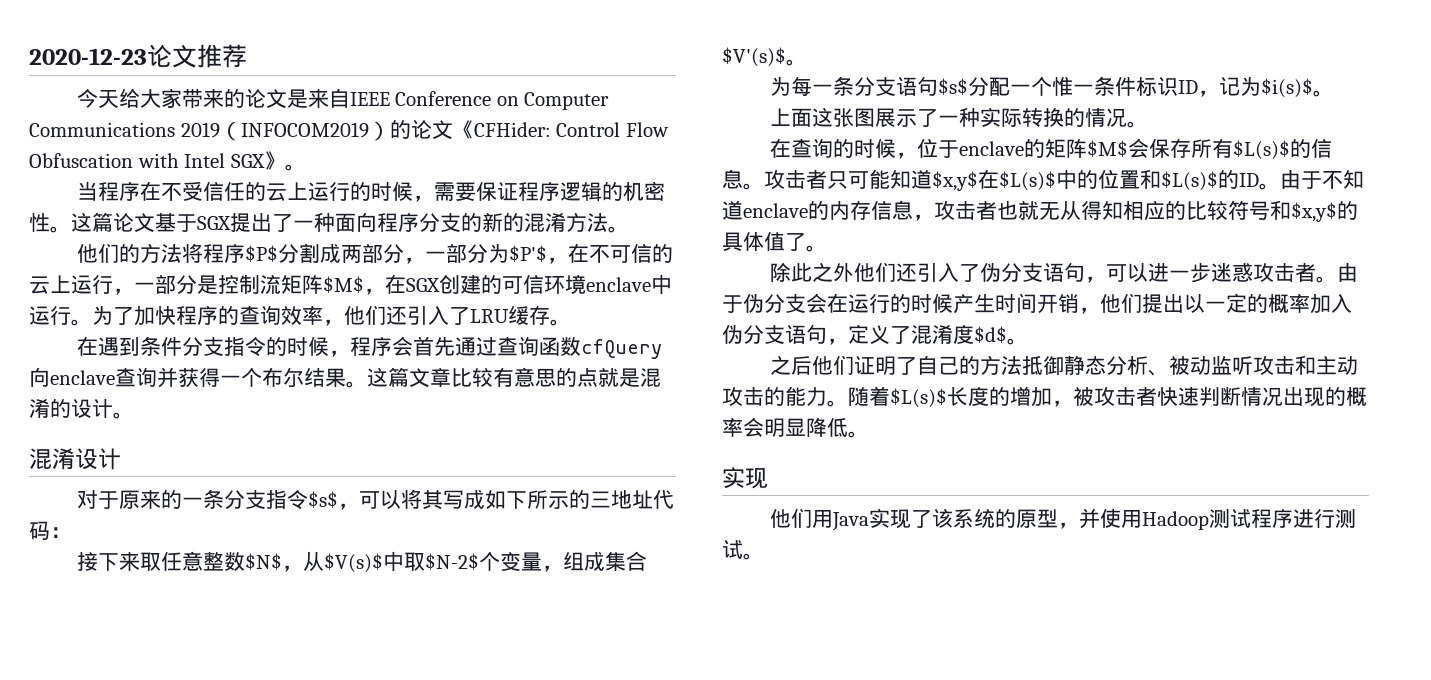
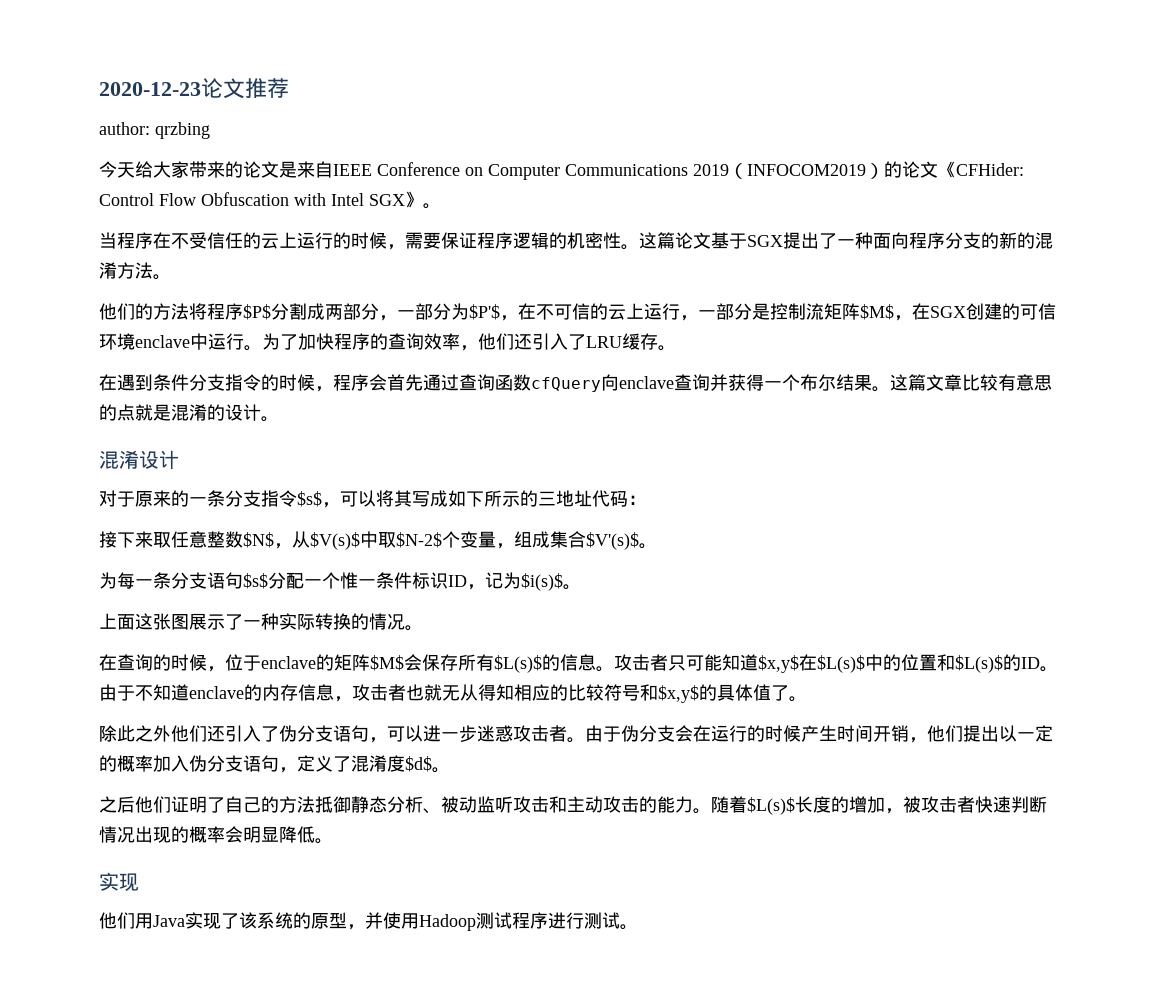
+ author: qrzbing

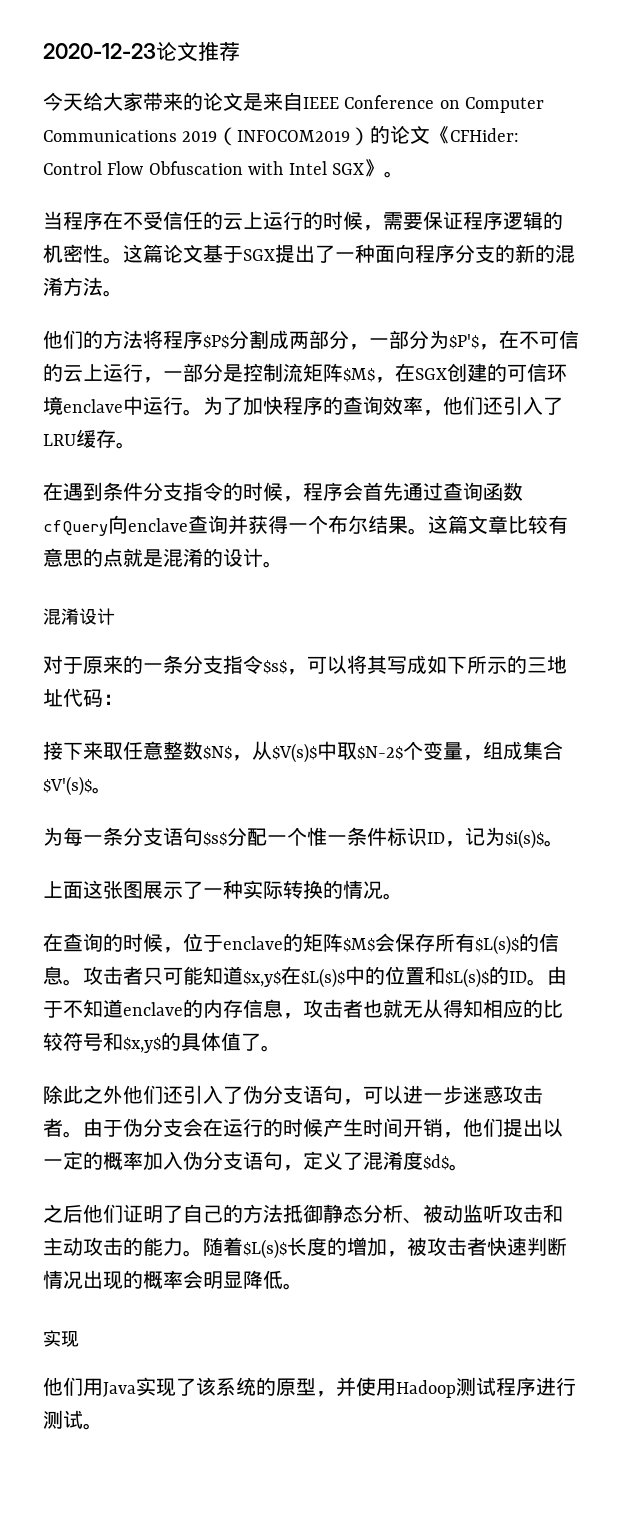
- author: qrzbing

